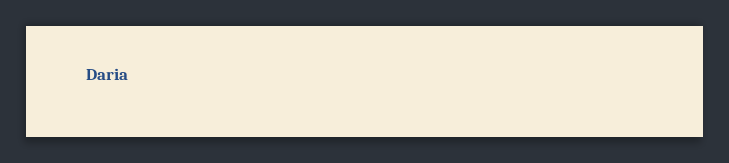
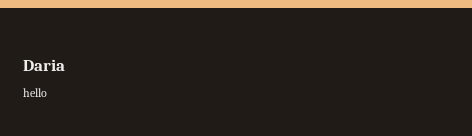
+ hello

